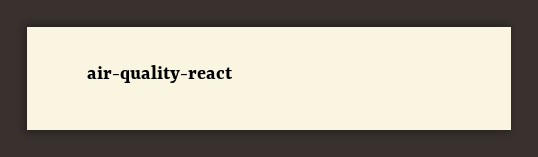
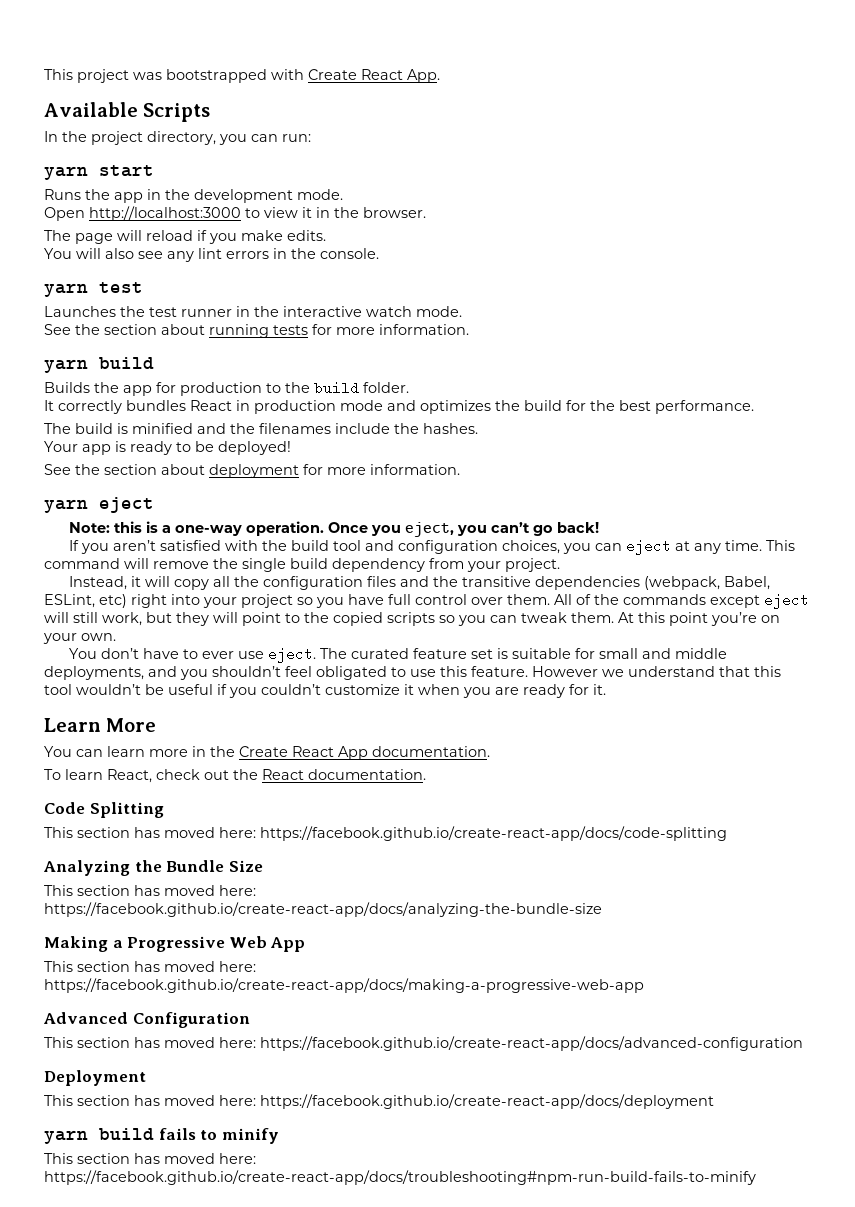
- air-quality-react
+ This project was bootstrapped with Create React App.
+ Available Scripts
+ In the project directory, you can run:
+ yarn start
+ Runs the app in the development mode.
+ Open http://localhost:3000 to view it in the browser.
+ The page will reload if you make edits.
+ You will also see any lint errors in the console.
+ yarn test
+ Launches the test runner in the interactive watch mode.
+ See the section about running tests for more information.
+ yarn build
+ Builds the app for production to the build folder.
+ It correctly bundles React in production mode and optimizes the build for the best performance.
+ The build is minified and the filenames include the hashes.
+ Your app is ready to be deployed!
+ See the section about deployment for more information.
+ yarn eject
+ Note: this is a one-way operation. Once you eject, you can’t go back!
+ If you aren’t satisfied with the build tool and configuration choices, you can eject at any time. This command will remove the single build dependency from your project.
+ Instead, it will copy all the configuration files and the transitive dependencies (webpack, Babel, ESLint, etc) right into your project so you have full control over them. All of the commands except eject will still work, but they will point to the copied scripts so you can tweak them. At this point you’re on your own.
+ You don’t have to ever use eject. The curated feature set is suitable for small and middle deployments, and you shouldn’t feel obligated to use this feature. However we understand that this tool wouldn’t be useful if you couldn’t customize it when you are ready for it.
+ Learn More
+ You can learn more in the Create React App documentation.
+ To learn React, check out the React documentation.
+ Code Splitting
+ This section has moved here: https://facebook.github.io/create-react-app/docs/code-splitting
+ Analyzing the Bundle Size
+ This section has moved here: https://facebook.github.io/create-react-app/docs/analyzing-the-bundle-size
+ Making a Progressive Web App
+ This section has moved here: https://facebook.github.io/create-react-app/docs/making-a-progressive-web-app
+ Advanced Configuration
+ This section has moved here: https://facebook.github.io/create-react-app/docs/advanced-configuration
+ Deployment
+ This section has moved here: https://facebook.github.io/create-react-app/docs/deployment
+ yarn build fails to minify
+ This section has moved here: https://facebook.github.io/create-react-app/docs/troubleshooting#npm-run-build-fails-to-minify

